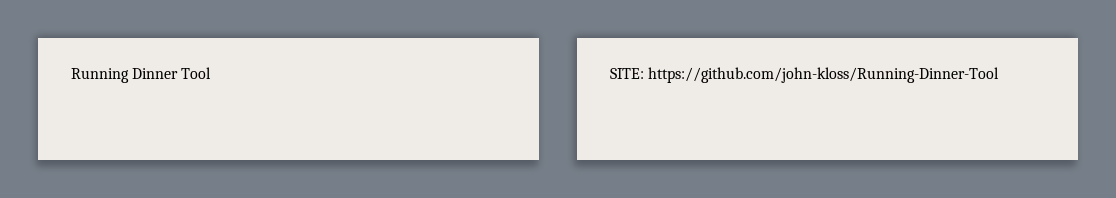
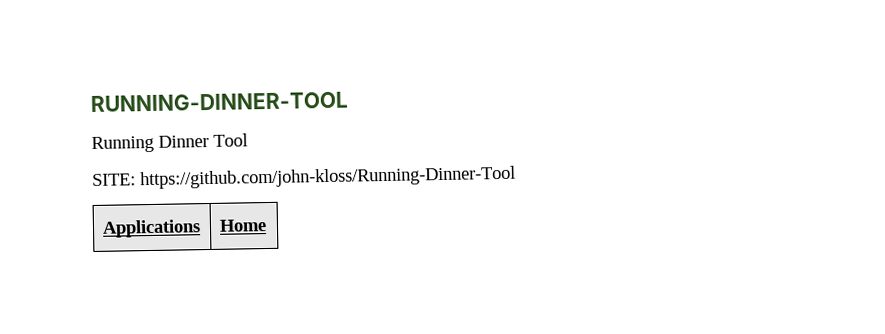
+ RUNNING-DINNER-TOOL
+ Applications | Home

